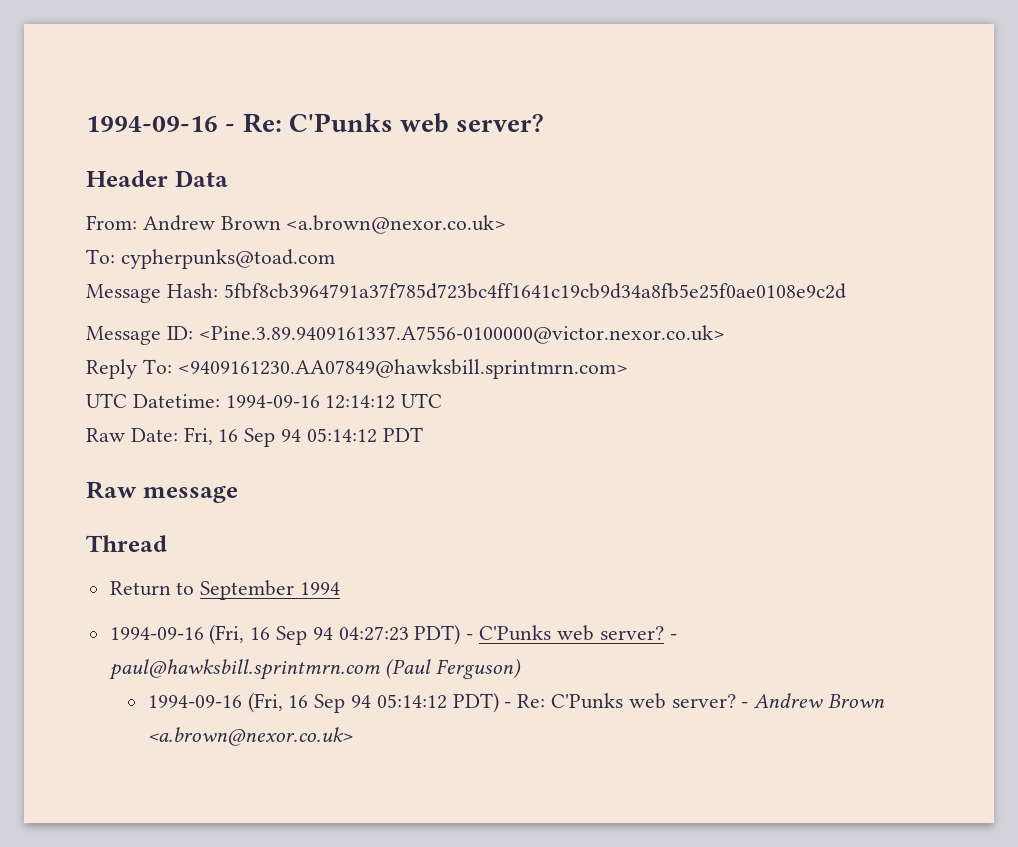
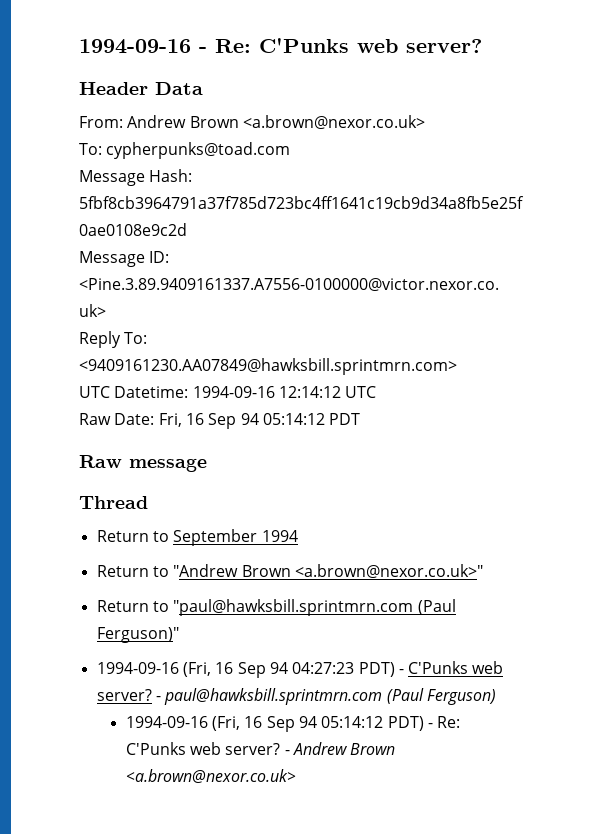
+ Return to "Andrew Brown <a.brown@nexor.co.uk>"
+ Return to "paul@hawksbill.sprintmrn.com (Paul Ferguson)"

